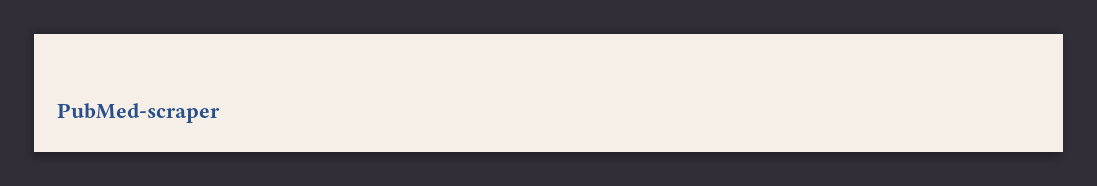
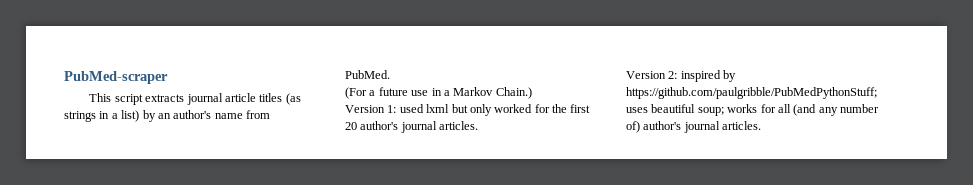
+ This script extracts journal article titles (as strings in a list) by an author's name from PubMed.
+ (For a future use in a Markov Chain.)
+ Version 1: used lxml but only worked for the first 20 author's journal articles.
+ Version 2: inspired by https://github.com/paulgribble/PubMedPythonStuff; uses beautiful soup; works for all (and any number of) author's journal articles.

